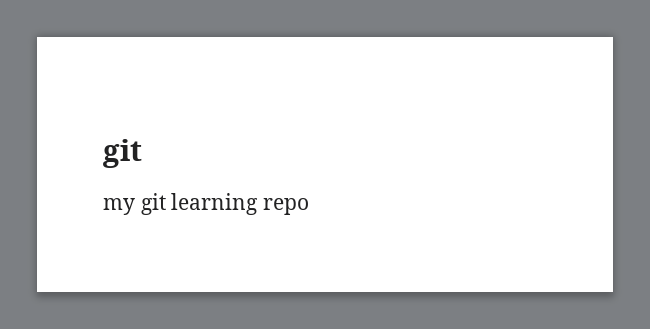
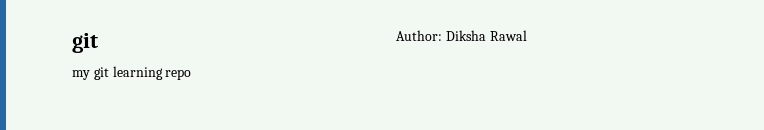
+ Author: Diksha Rawal

